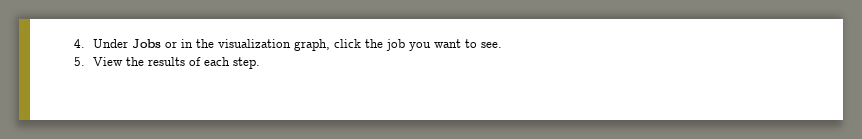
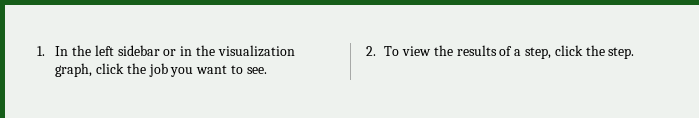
- 4. Under Jobs or in the visualization graph, click the job you want to see.
+ 1. In the left sidebar or in the visualization graph, click the job you want to see.
- 5. View the results of each step.
+ 2. To view the results of a step, click the step.

